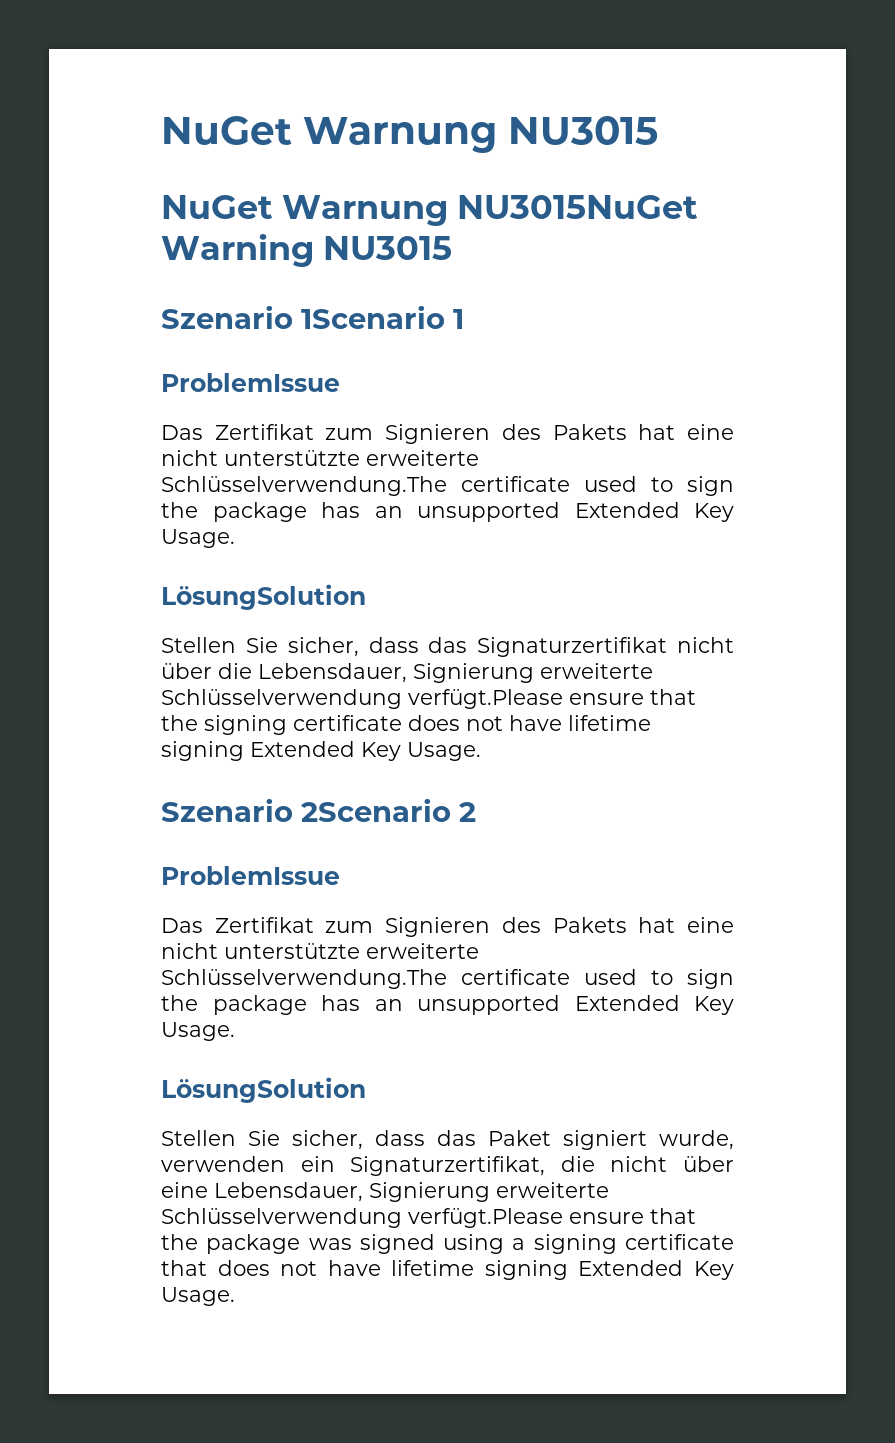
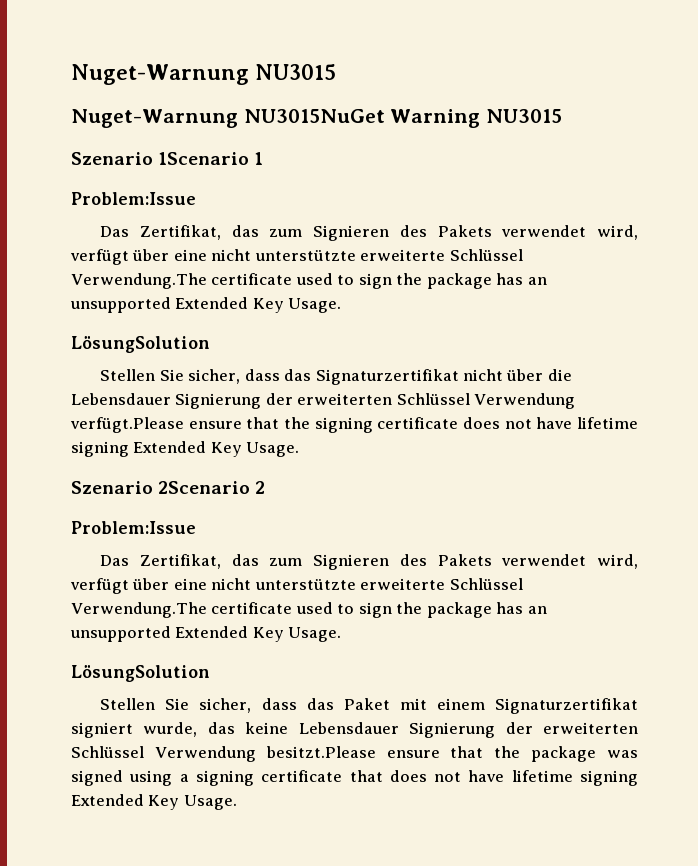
- NuGet Warnung NU3015
- NuGet Warnung NU3015NuGet Warning NU3015
+ Nuget-Warnung NU3015
+ Nuget-Warnung NU3015NuGet Warning NU3015
  Szenario 1Scenario 1
- ProblemIssue
- Das Zertifikat zum Signieren des Pakets hat eine nicht unterstützte erweiterte Schlüsselverwendung.The certificate used to sign the package has an unsupported Extended Key Usage.
+ Problem:Issue
+ Das Zertifikat, das zum Signieren des Pakets verwendet wird, verfügt über eine nicht unterstützte erweiterte Schlüssel Verwendung.The certificate used to sign the package has an unsupported Extended Key Usage.
- Stellen Sie sicher, dass das Signaturzertifikat nicht über die Lebensdauer, Signierung erweiterte Schlüsselverwendung verfügt.Please ensure that the signing certificate does not have lifetime signing Extended Key Usage.
+ Stellen Sie sicher, dass das Signaturzertifikat nicht über die Lebensdauer Signierung der erweiterten Schlüssel Verwendung verfügt.Please ensure that the signing certificate does not have lifetime signing Extended Key Usage.
  Szenario 2Scenario 2
- ProblemIssue
- Das Zertifikat zum Signieren des Pakets hat eine nicht unterstützte erweiterte Schlüsselverwendung.The certificate used to sign the package has an unsupported Extended Key Usage.
+ Problem:Issue
+ Das Zertifikat, das zum Signieren des Pakets verwendet wird, verfügt über eine nicht unterstützte erweiterte Schlüssel Verwendung.The certificate used to sign the package has an unsupported Extended Key Usage.
- Stellen Sie sicher, dass das Paket signiert wurde, verwenden ein Signaturzertifikat, die nicht über eine Lebensdauer, Signierung erweiterte Schlüsselverwendung verfügt.Please ensure that the package was signed using a signing certificate that does not have lifetime signing Extended Key Usage.
+ Stellen Sie sicher, dass das Paket mit einem Signaturzertifikat signiert wurde, das keine Lebensdauer Signierung der erweiterten Schlüssel Verwendung besitzt.Please ensure that the package was signed using a signing certificate that does not have lifetime signing Extended Key Usage.

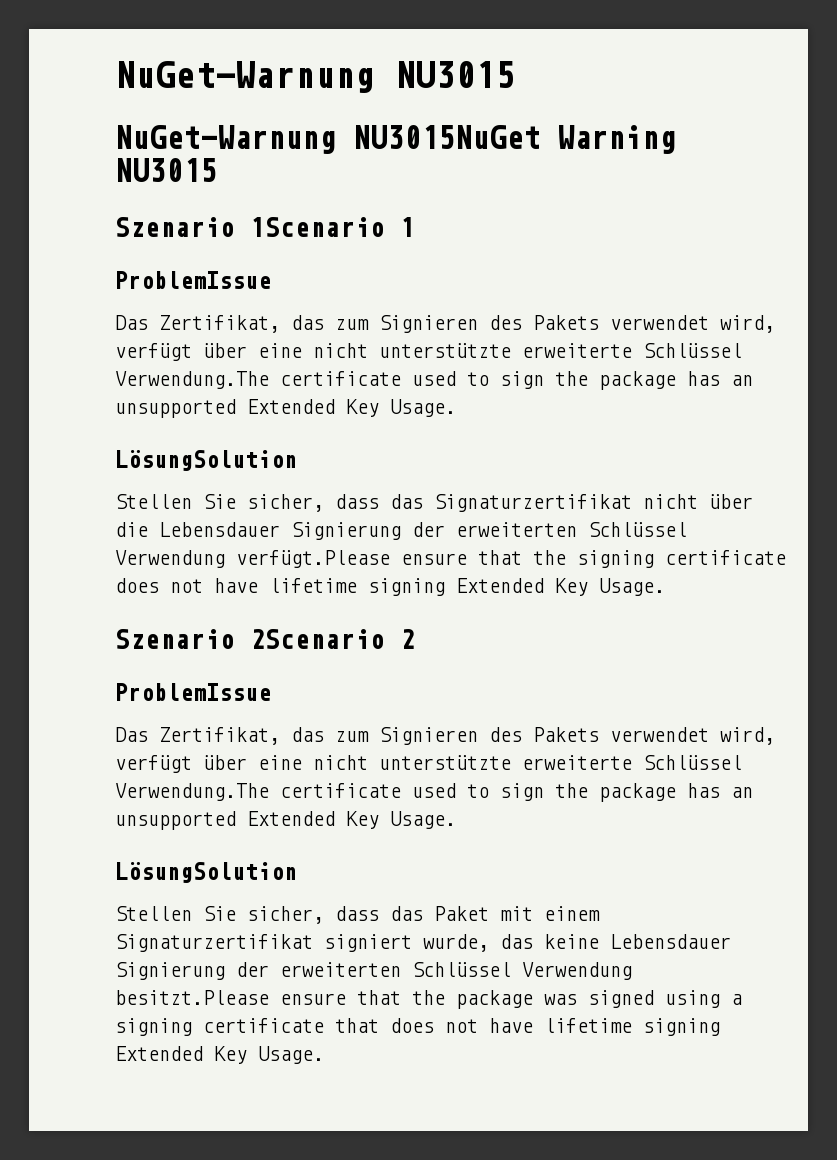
- Nuget-Warnung NU3015
- Nuget-Warnung NU3015NuGet Warning NU3015
+ NuGet-Warnung NU3015
+ NuGet-Warnung NU3015NuGet Warning NU3015
  Szenario 1Scenario 1
- Problem:Issue
+ ProblemIssue
  Szenario 2Scenario 2
- Problem:Issue
+ ProblemIssue

